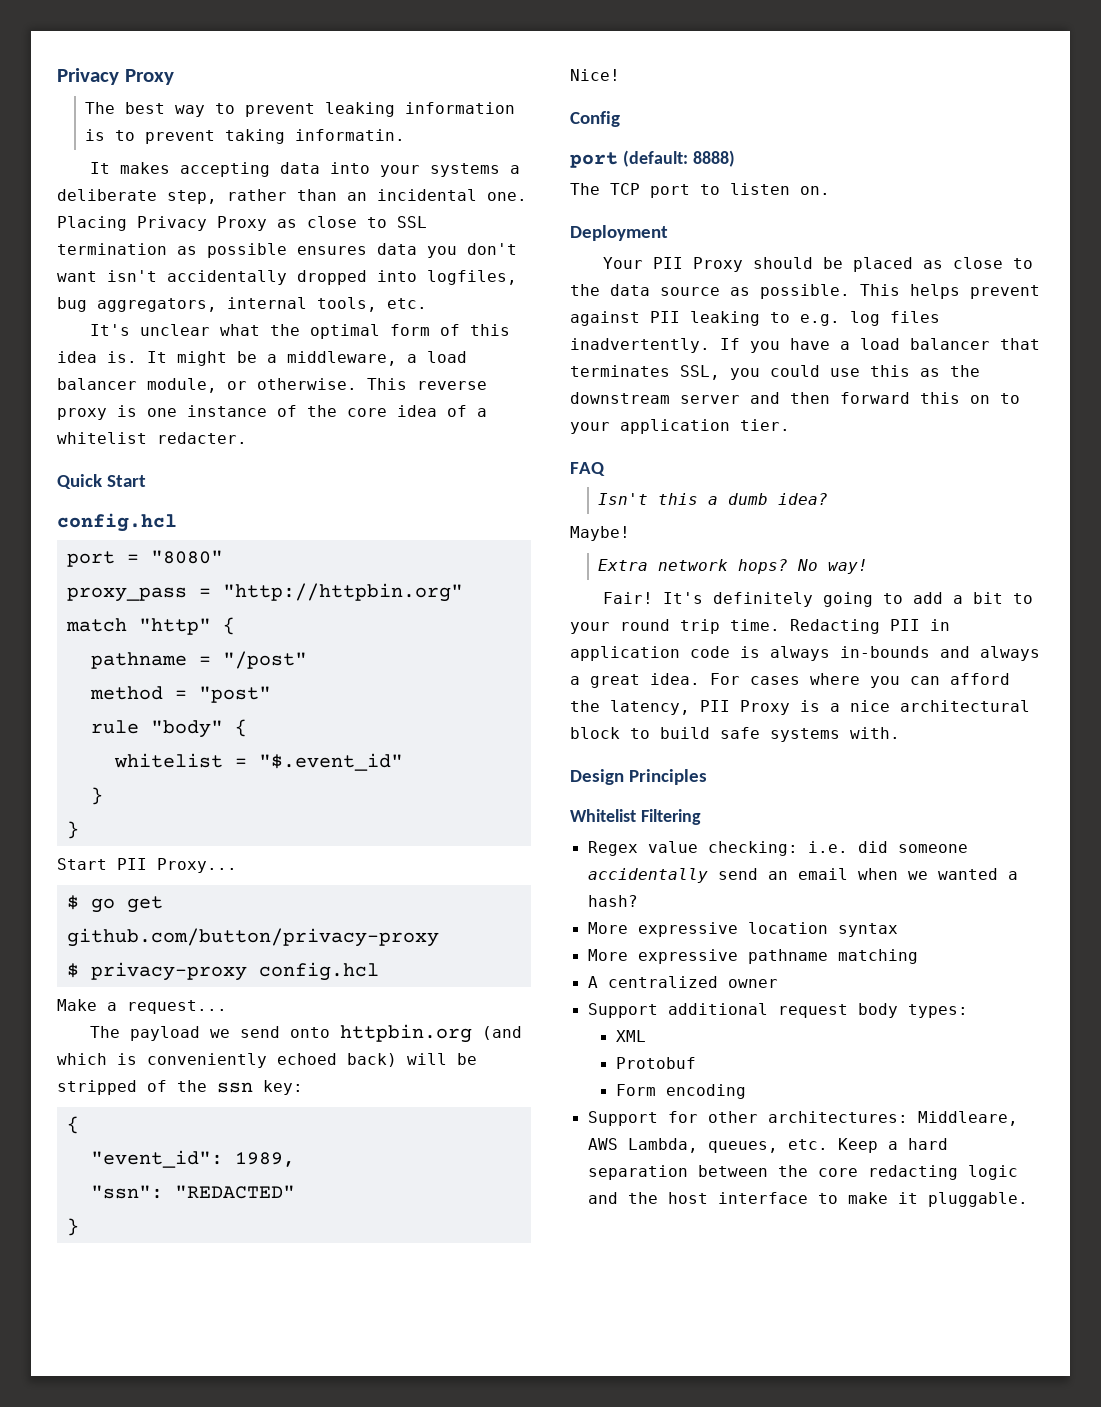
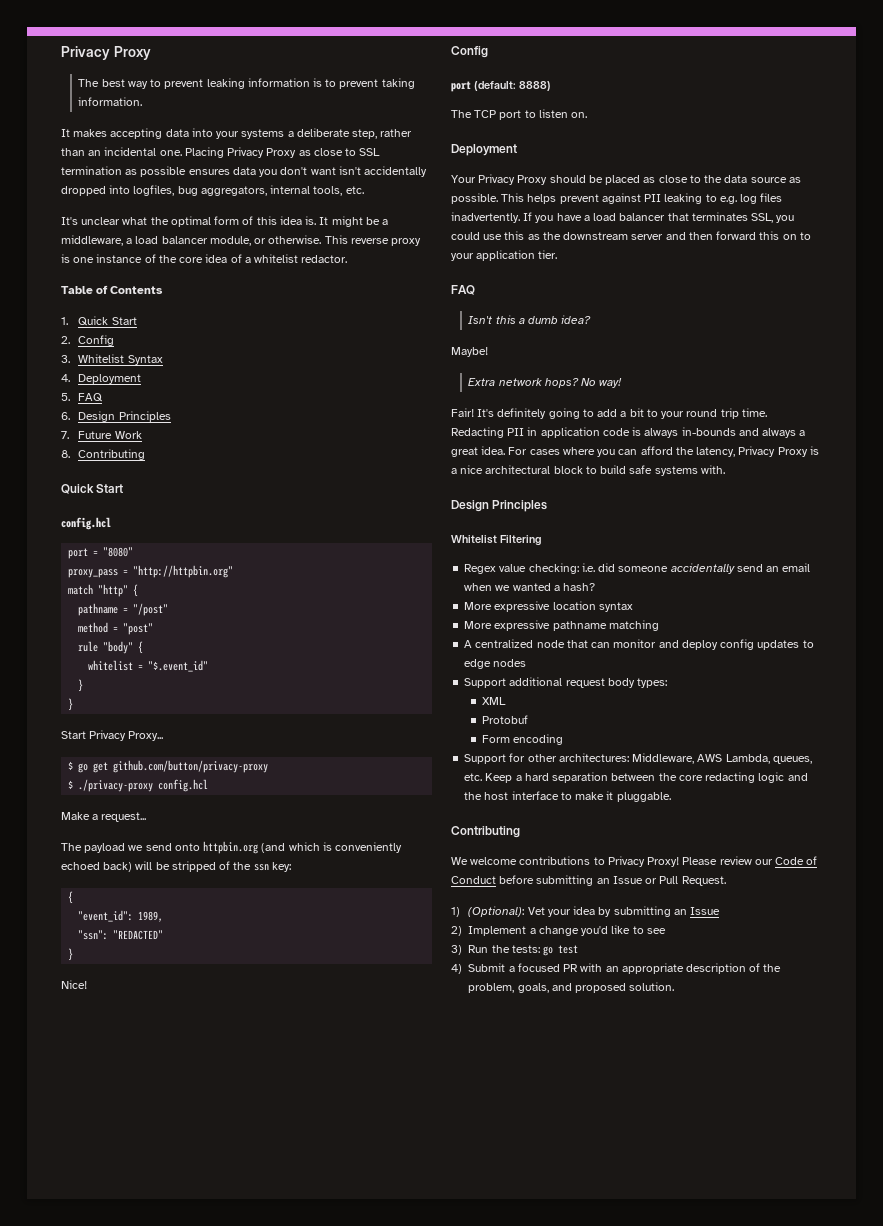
- The best way to prevent leaking information is to prevent taking informatin.
+ The best way to prevent leaking information is to prevent taking information.
- This reverse proxy is one instance of the core idea of a whitelist redacter.
+ This reverse proxy is one instance of the core idea of a whitelist redactor.
+ Table of Contents
+ 1. Quick Start
+ 2. Config
+ 3. Whitelist Syntax
+ 4. Deployment
+ 5. FAQ
+ 6. Design Principles
+ 7. Future Work
+ 8. Contributing
- Start PII Proxy...
+ Start Privacy Proxy...
- $ privacy-proxy config.hcl
+ $ ./privacy-proxy config.hcl
- Your PII Proxy should be placed as close to the data source as possible.
+ Your Privacy Proxy should be placed as close to the data source as possible.
- For cases where you can afford the latency, PII Proxy is a nice architectural block to build safe systems with.
+ For cases where you can afford the latency, Privacy Proxy is a nice architectural block to build safe systems with.
- A centralized owner
+ A centralized node that can monitor and deploy config updates to edge nodes
- Support for other architectures: Middleare, AWS Lambda, queues, etc. Keep a hard separation between the core redacting logic and the host interface to make it pluggable.
+ Support for other architectures: Middleware, AWS Lambda, queues, etc. Keep a hard separation between the core redacting logic and the host interface to make it pluggable.
+ Contributing
+ We welcome contributions to Privacy Proxy! Please review our Code of Conduct before submitting an Issue or Pull Request.
+ 1) (Optional): Vet your idea by submitting an Issue
+ 2) Implement a change you'd like to see
+ 3) Run the tests: go test
+ 4) Submit a focused PR with an appropriate description of the problem, goals, and proposed solution.

